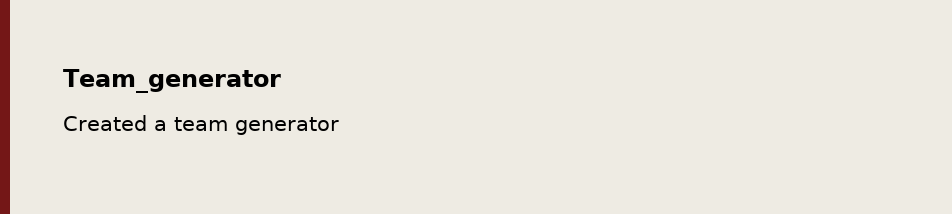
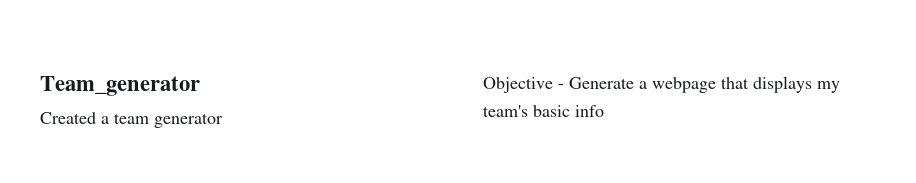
+ Objective - Generate a webpage that displays my team's basic info

